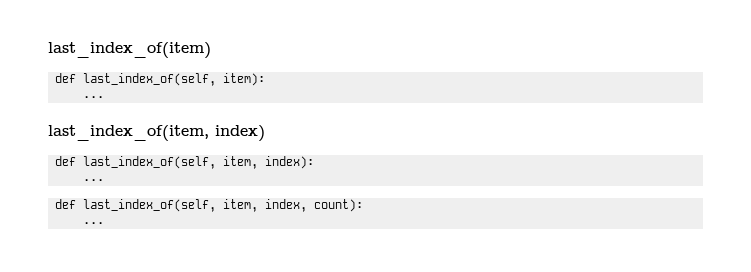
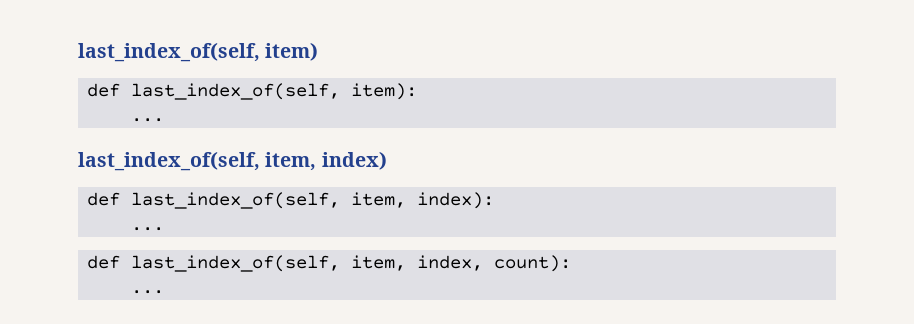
- last_index_of(item)
+ last_index_of(self, item)
- last_index_of(item, index)
+ last_index_of(self, item, index)

